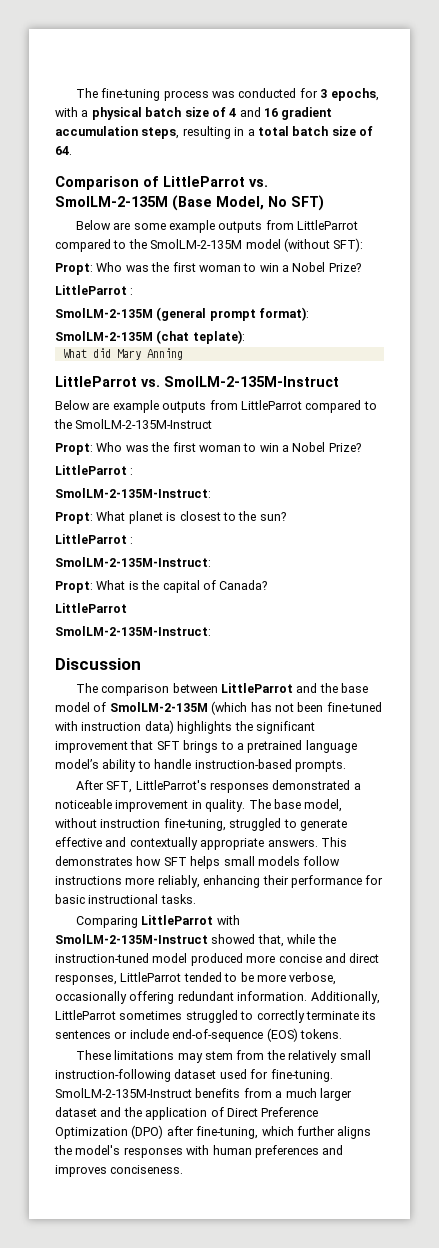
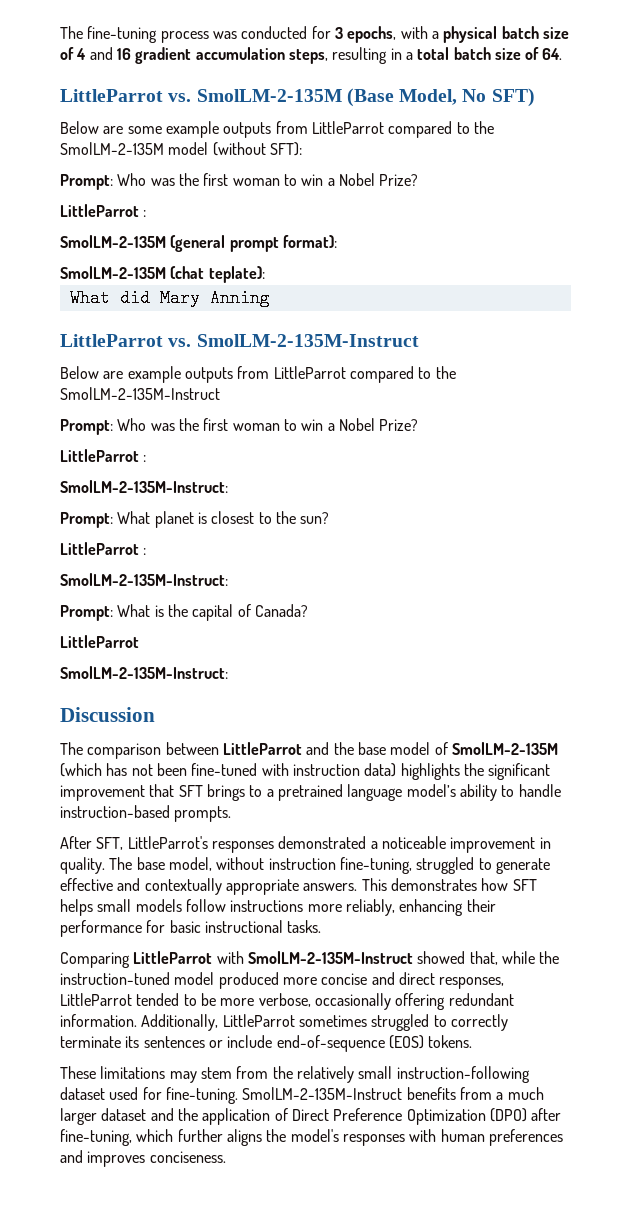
- Comparison of LittleParrot vs. SmolLM-2-135M (Base Model, No SFT)
+ LittleParrot vs. SmolLM-2-135M (Base Model, No SFT)
  Below are some example outputs from LittleParrot compared to the SmolLM-2-135M model (without SFT):
- Propt: Who was the first woman to win a Nobel Prize?
+ Prompt: Who was the first woman to win a Nobel Prize?
  Below are example outputs from LittleParrot compared to the SmolLM-2-135M-Instruct
- Propt: Who was the first woman to win a Nobel Prize?
+ Prompt: Who was the first woman to win a Nobel Prize?
- Propt: What planet is closest to the sun?
+ Prompt: What planet is closest to the sun?
- Propt: What is the capital of Canada?
+ Prompt: What is the capital of Canada?

